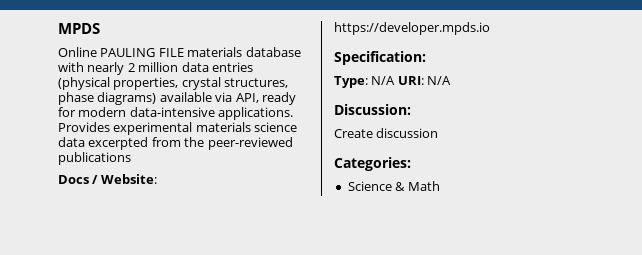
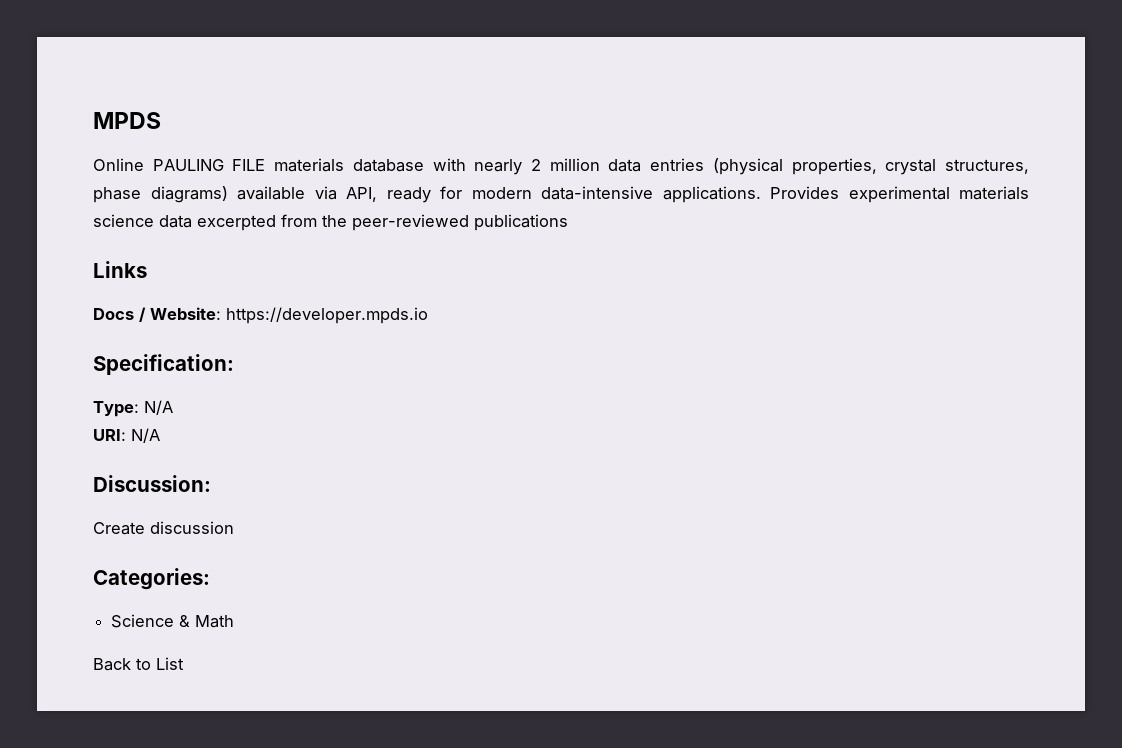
+ Links
- Type: N/A URI: N/A
+ Type: N/A
+ URI: N/A
+ Back to List

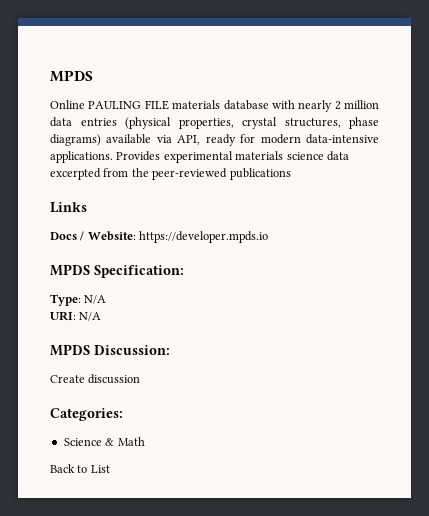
- Specification:
+ MPDS Specification:
- Discussion:
+ MPDS Discussion:

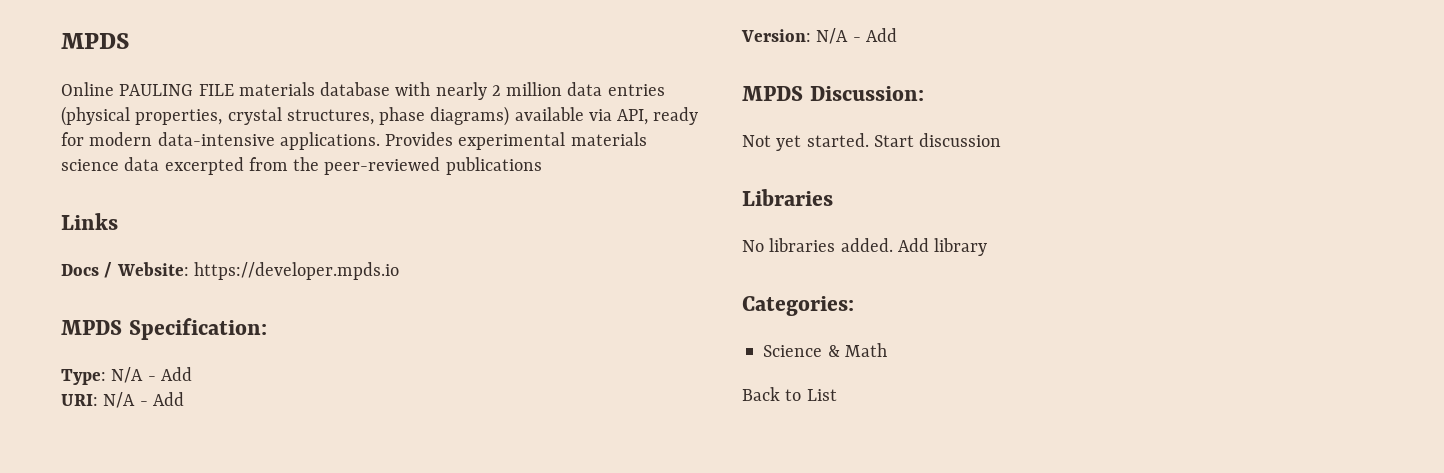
- Type: N/A
+ Type: N/A - Add
- URI: N/A
+ URI: N/A - Add
+ Version: N/A - Add
  MPDS Discussion:
- Create discussion
+ Not yet started. Start discussion
+ Libraries
+ No libraries added. Add library

